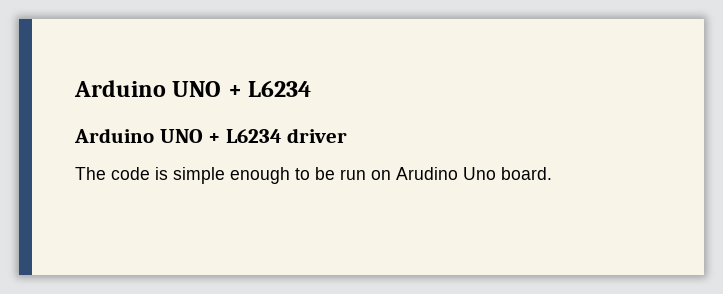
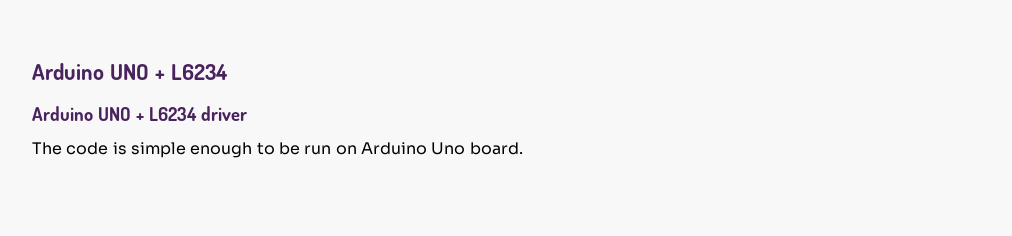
- The code is simple enough to be run on Arudino Uno board.
+ The code is simple enough to be run on Arduino Uno board.

